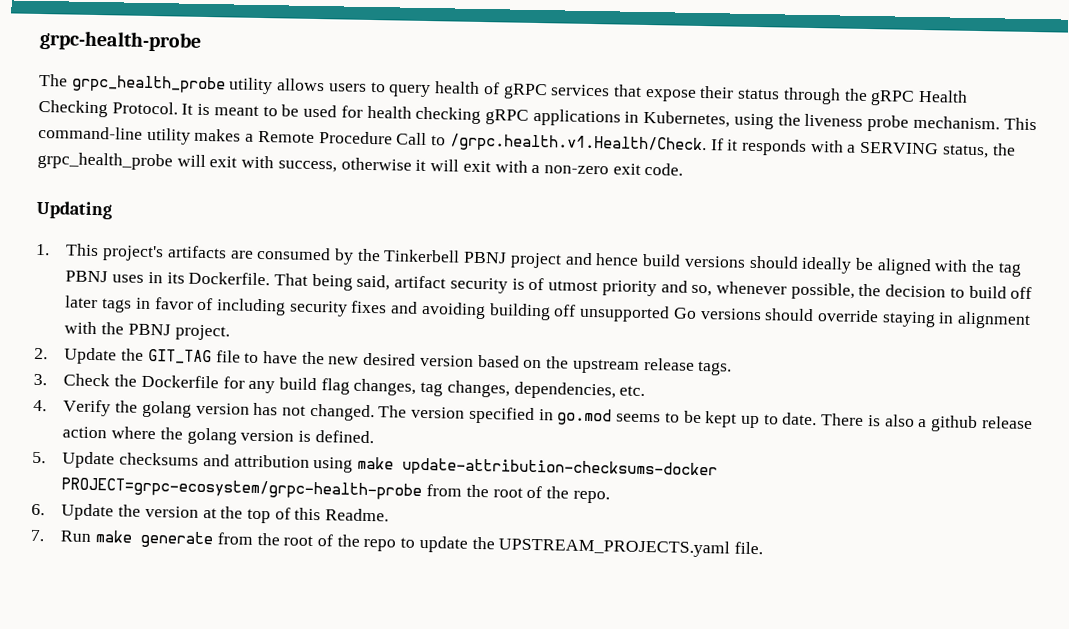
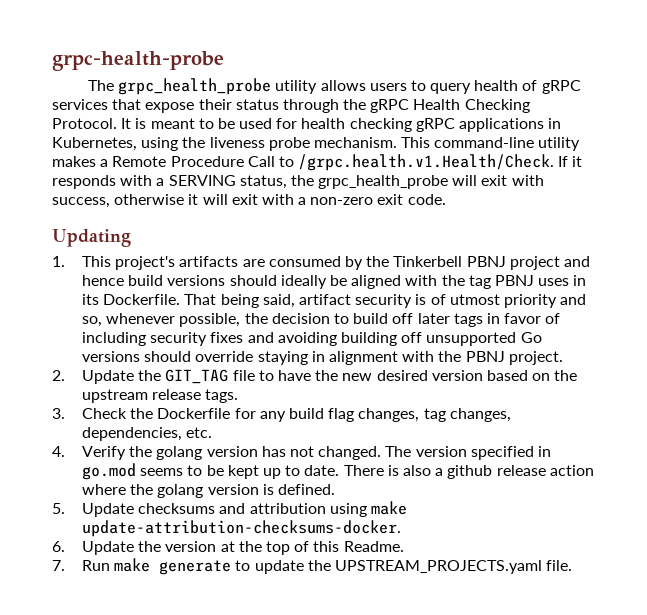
- 5. Update checksums and attribution using make update-attribution-checksums-docker PROJECT=grpc-ecosystem/grpc-health-probe from the root of the repo.
+ 5. Update checksums and attribution using make update-attribution-checksums-docker.
- 7. Run make generate from the root of the repo to update the UPSTREAM_PROJECTS.yaml file.
+ 7. Run make generate to update the UPSTREAM_PROJECTS.yaml file.

